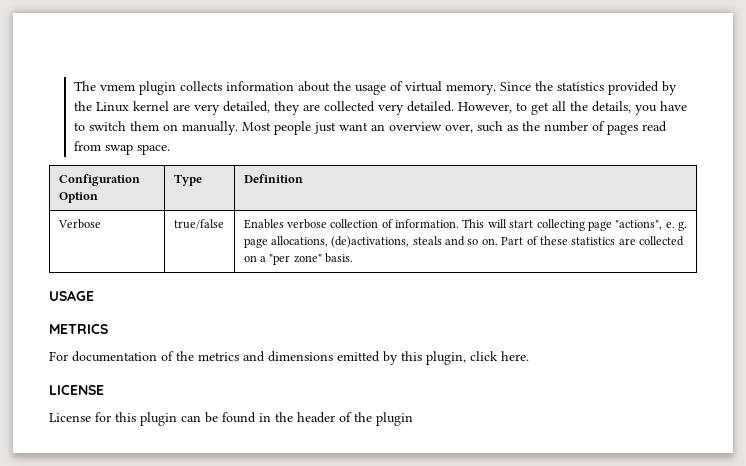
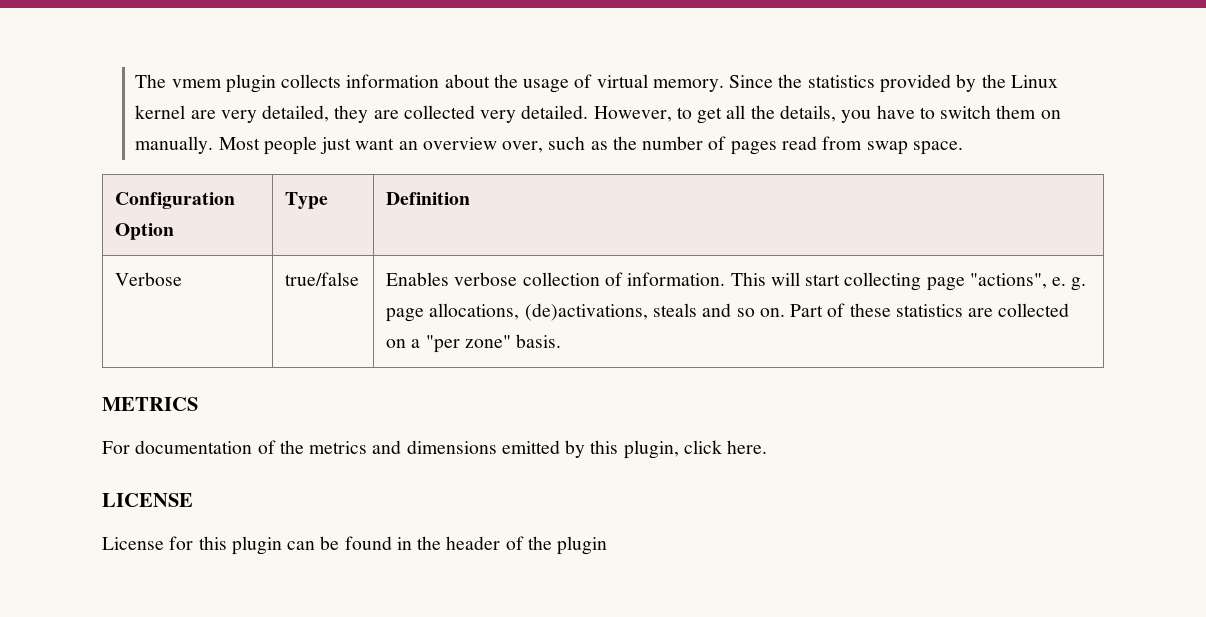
- USAGE

